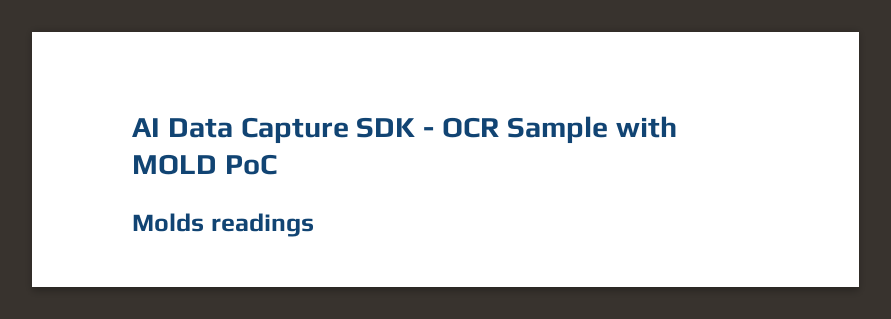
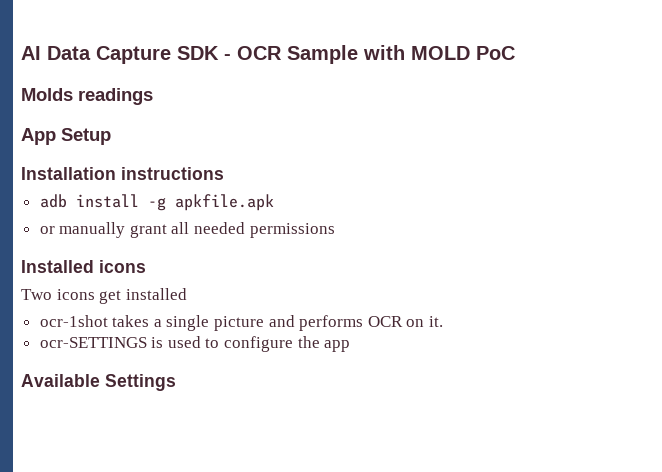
+ App Setup
+ Installation instructions
+ adb install -g apkfile.apk
+ or manually grant all needed permissions
+ Installed icons
+ Two icons get installed
+ ocr-1shot takes a single picture and performs OCR on it.
+ ocr-SETTINGS is used to configure the app
+ Available Settings

